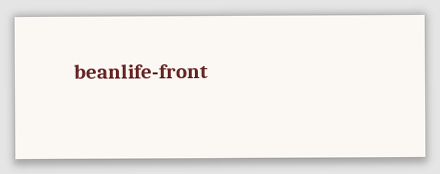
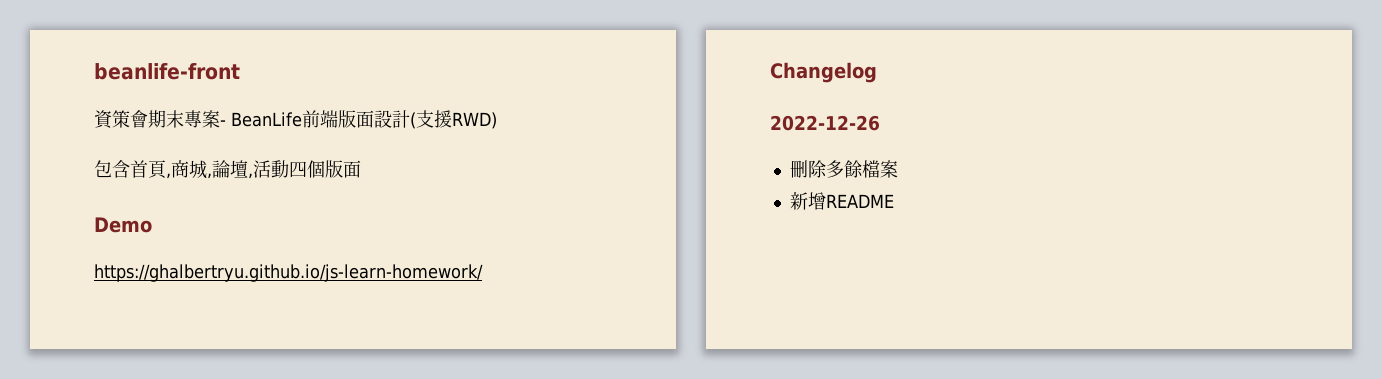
+ 資策會期末專案- BeanLife前端版面設計(支援RWD)
+ 包含首頁,商城,論壇,活動四個版面
+ Demo
+ https://ghalbertryu.github.io/js-learn-homework/
+ Changelog
+ 2022-12-26
+ 刪除多餘檔案
+ 新增README

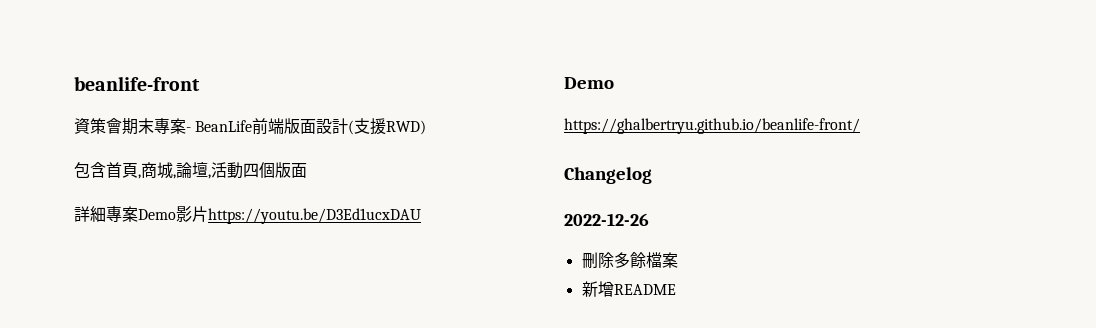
+ 詳細專案Demo影片https://youtu.be/D3Ed1ucxDAU
- https://ghalbertryu.github.io/js-learn-homework/
+ https://ghalbertryu.github.io/beanlife-front/

